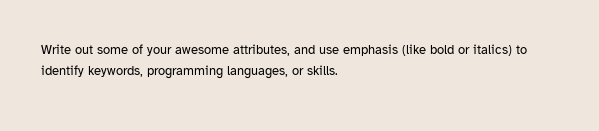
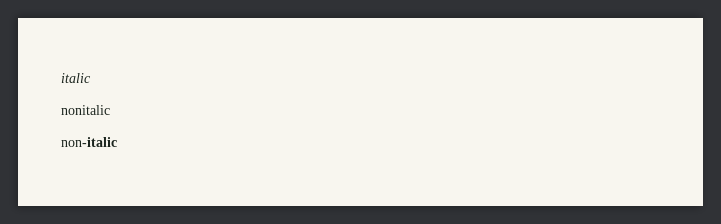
- Write out some of your awesome attributes, and use emphasis (like bold or italics) to identify keywords, programming languages, or skills.
+ italic
+ nonitalic
+ non-italic

